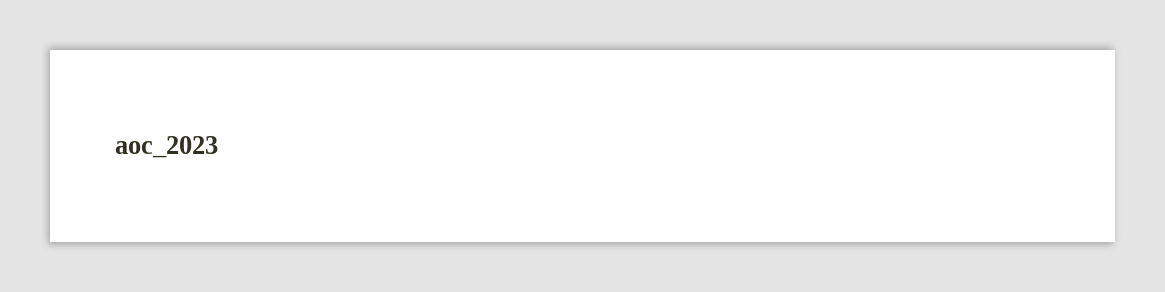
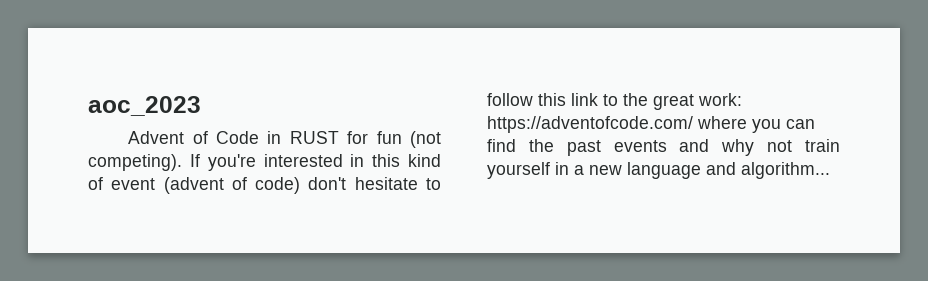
+ Advent of Code in RUST for fun (not competing). If you're interested in this kind of event (advent of code) don't hesitate to follow this link to the great work: https://adventofcode.com/ where you can find the past events and why not train yourself in a new language and algorithm...

